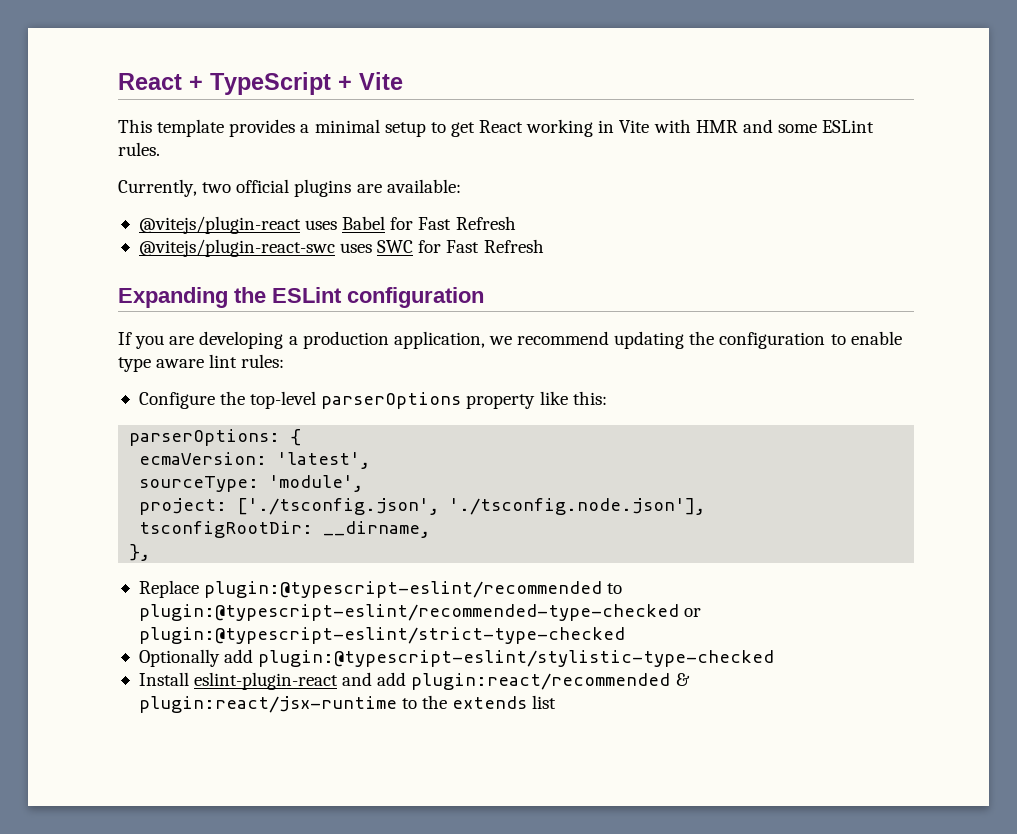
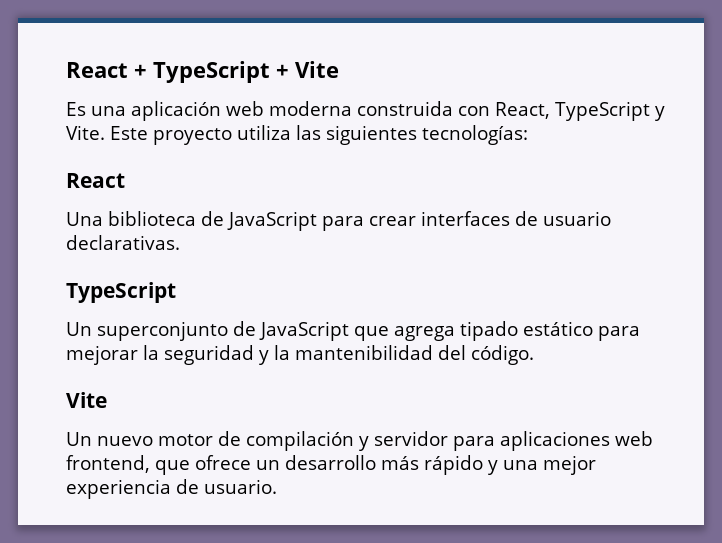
- This template provides a minimal setup to get React working in Vite with HMR and some ESLint rules.
- Currently, two official plugins are available:
- @vitejs/plugin-react uses Babel for Fast Refresh
- @vitejs/plugin-react-swc uses SWC for Fast Refresh
- Expanding the ESLint configuration
- If you are developing a production application, we recommend updating the configuration to enable type aware lint rules:
- Configure the top-level parserOptions property like this:
- parserOptions: {
- ecmaVersion: 'latest',
- sourceType: 'module',
- project: ['./tsconfig.json', './tsconfig.node.json'],
- tsconfigRootDir: __dirname,
- },
- Replace plugin:@typescript-eslint/recommended to plugin:@typescript-eslint/recommended-type-checked or plugin:@typescript-eslint/strict-type-checked
- Optionally add plugin:@typescript-eslint/stylistic-type-checked
- Install eslint-plugin-react and add plugin:react/recommended & plugin:react/jsx-runtime to the extends list
+ Es una aplicación web moderna construida con React, TypeScript y Vite. Este proyecto utiliza las siguientes tecnologías:
+ React
+ Una biblioteca de JavaScript para crear interfaces de usuario declarativas.
+ TypeScript
+ Un superconjunto de JavaScript que agrega tipado estático para mejorar la seguridad y la mantenibilidad del código.
+ Vite
+ Un nuevo motor de compilación y servidor para aplicaciones web frontend, que ofrece un desarrollo más rápido y una mejor experiencia de usuario.

